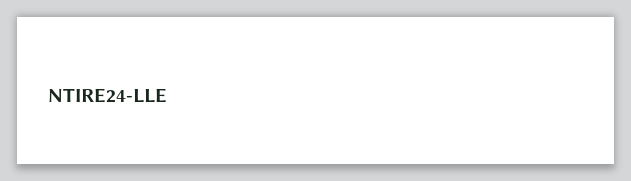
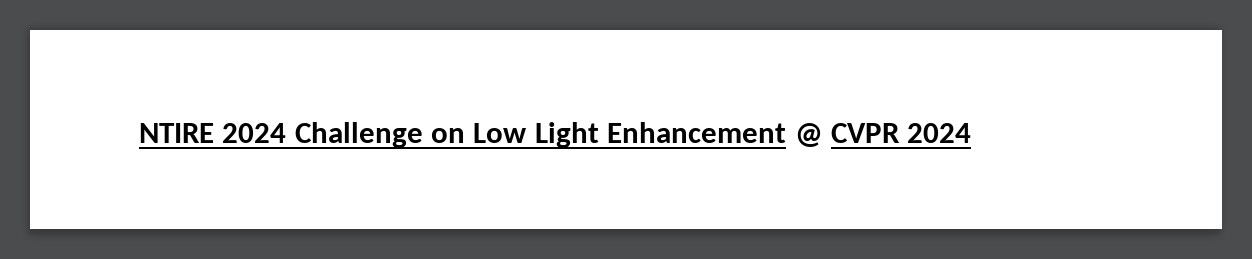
- NTIRE24-LLE
+ NTIRE 2024 Challenge on Low Light Enhancement @ CVPR 2024

